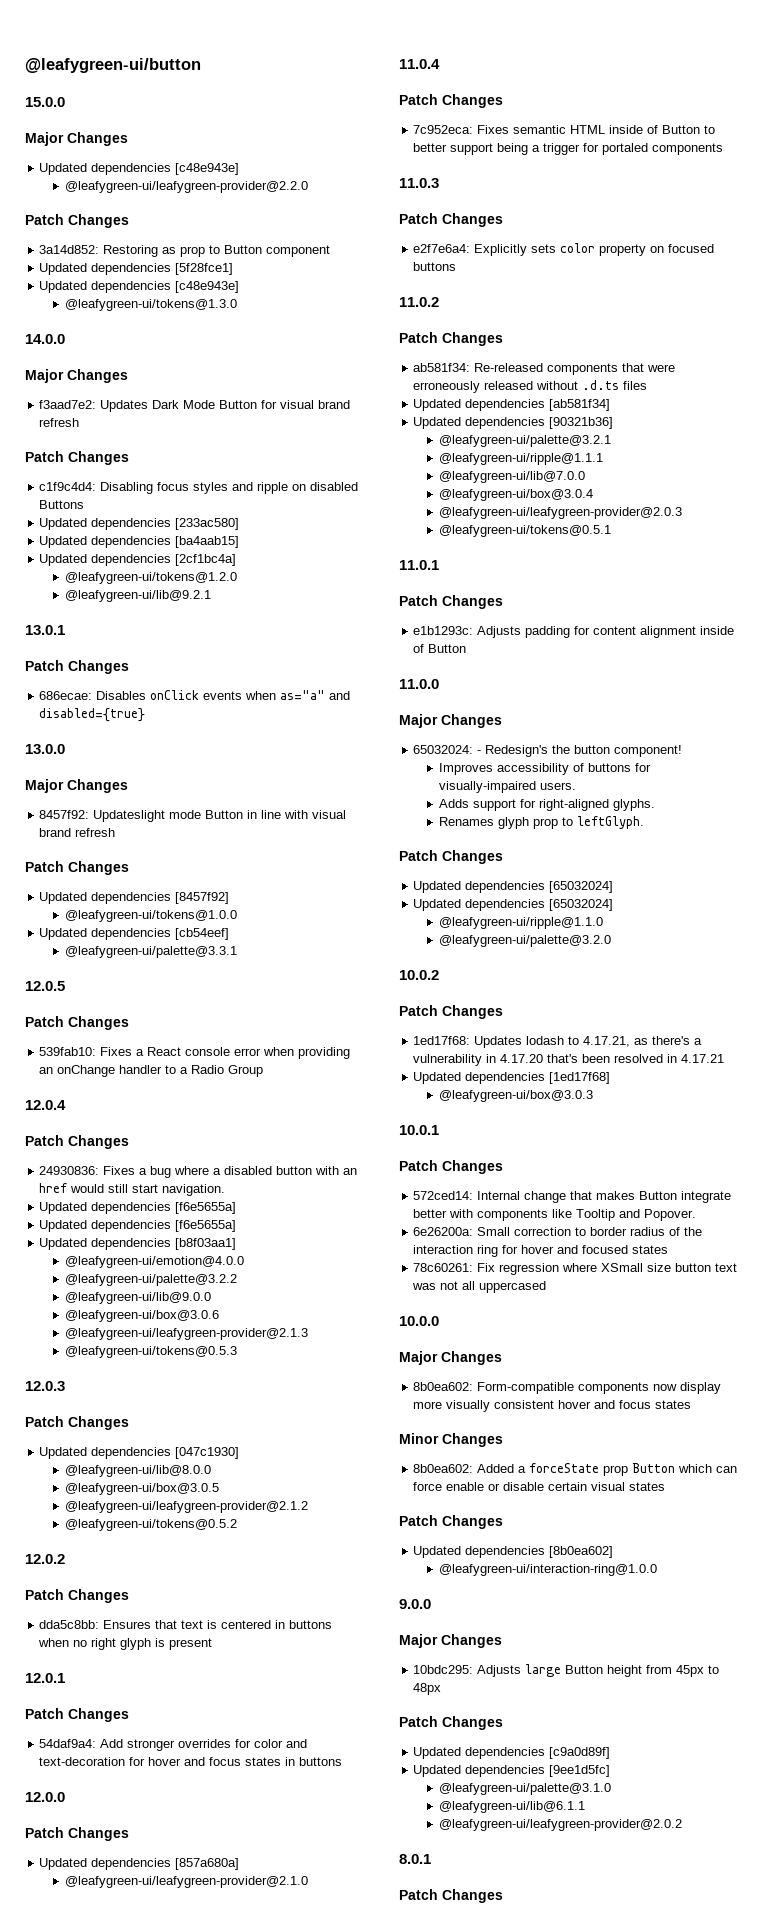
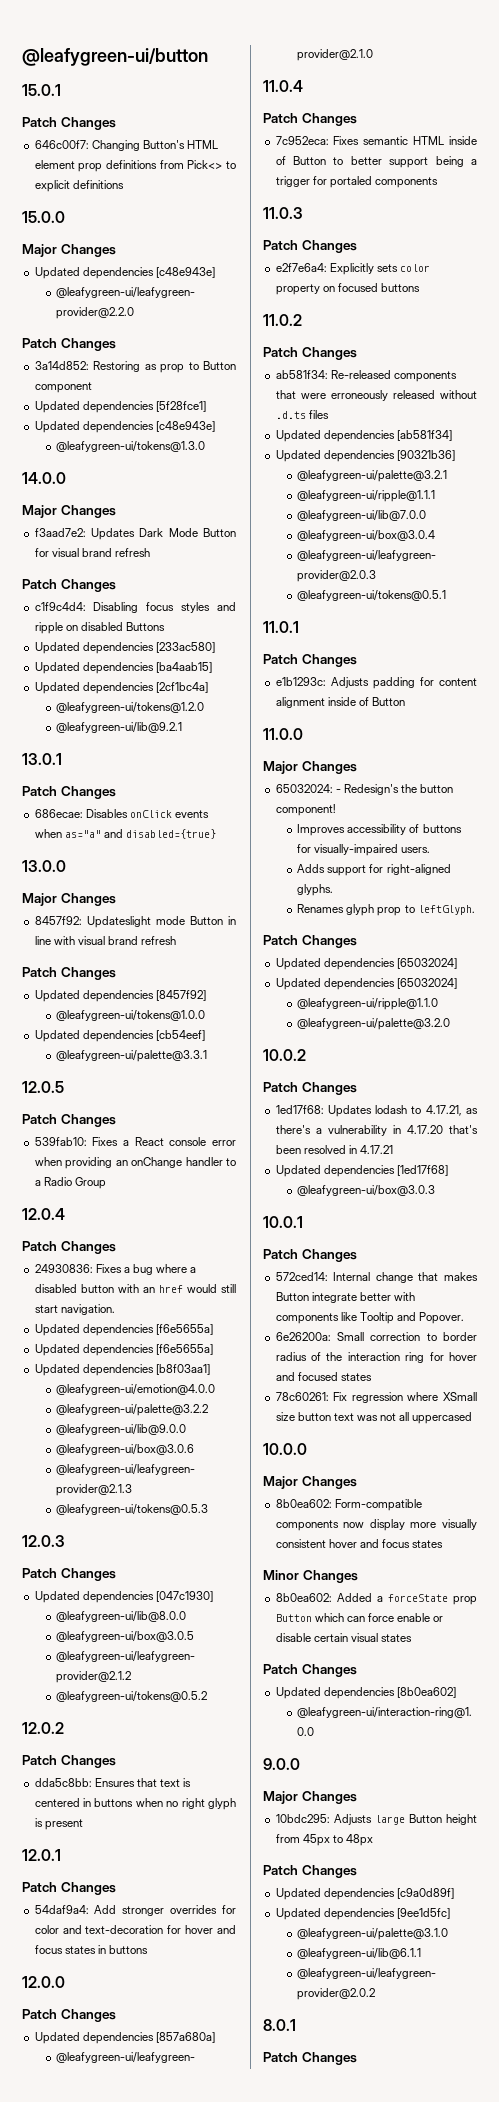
+ 15.0.1
+ Patch Changes
+ 646c00f7: Changing Button's HTML element prop definitions from Pick<> to explicit definitions

